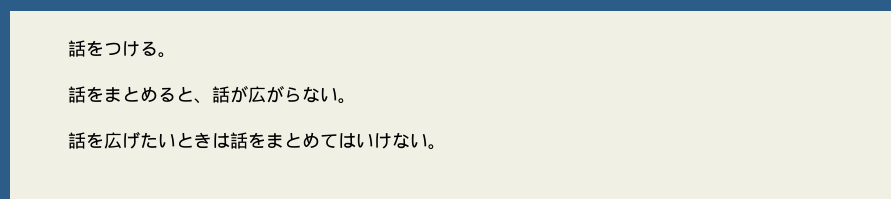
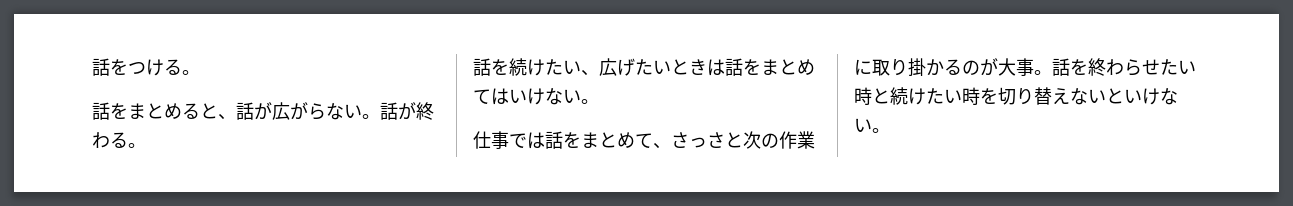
- 話をまとめると、話が広がらない。
- 話を広げたいときは話をまとめてはいけない。
+ 話をまとめると、話が広がらない。話が終わる。
+ 話を続けたい、広げたいときは話をまとめてはいけない。
+ 仕事では話をまとめて、さっさと次の作業に取り掛かるのが大事。話を終わらせたい時と続けたい時を切り替えないといけない。

